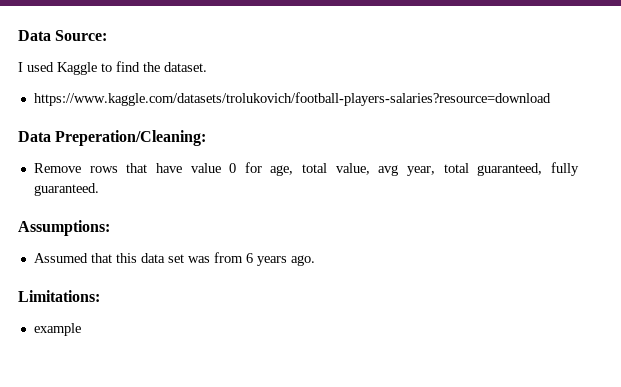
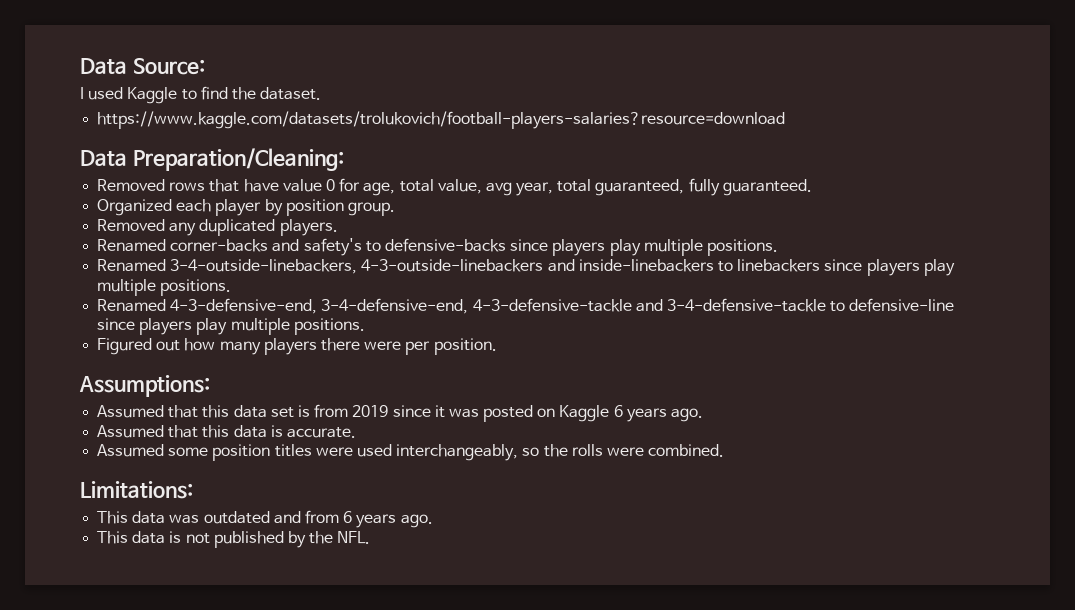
- Data Preperation/Cleaning:
- Remove rows that have value 0 for age, total value, avg year, total guaranteed, fully guaranteed.
+ Data Preparation/Cleaning:
+ Removed rows that have value 0 for age, total value, avg year, total guaranteed, fully guaranteed.
+ Organized each player by position group.
+ Removed any duplicated players.
+ Renamed corner-backs and safety's to defensive-backs since players play multiple positions.
+ Renamed 3-4-outside-linebackers, 4-3-outside-linebackers and inside-linebackers to linebackers since players play multiple positions.
+ Renamed 4-3-defensive-end, 3-4-defensive-end, 4-3-defensive-tackle and 3-4-defensive-tackle to defensive-line since players play multiple positions.
+ Figured out how many players there were per position.
- Assumed that this data set was from 6 years ago.
+ Assumed that this data set is from 2019 since it was posted on Kaggle 6 years ago.
+ Assumed that this data is accurate.
+ Assumed some position titles were used interchangeably, so the rolls were combined.
  Limitations:
- example
+ This data was outdated and from 6 years ago.
+ This data is not published by the NFL.

